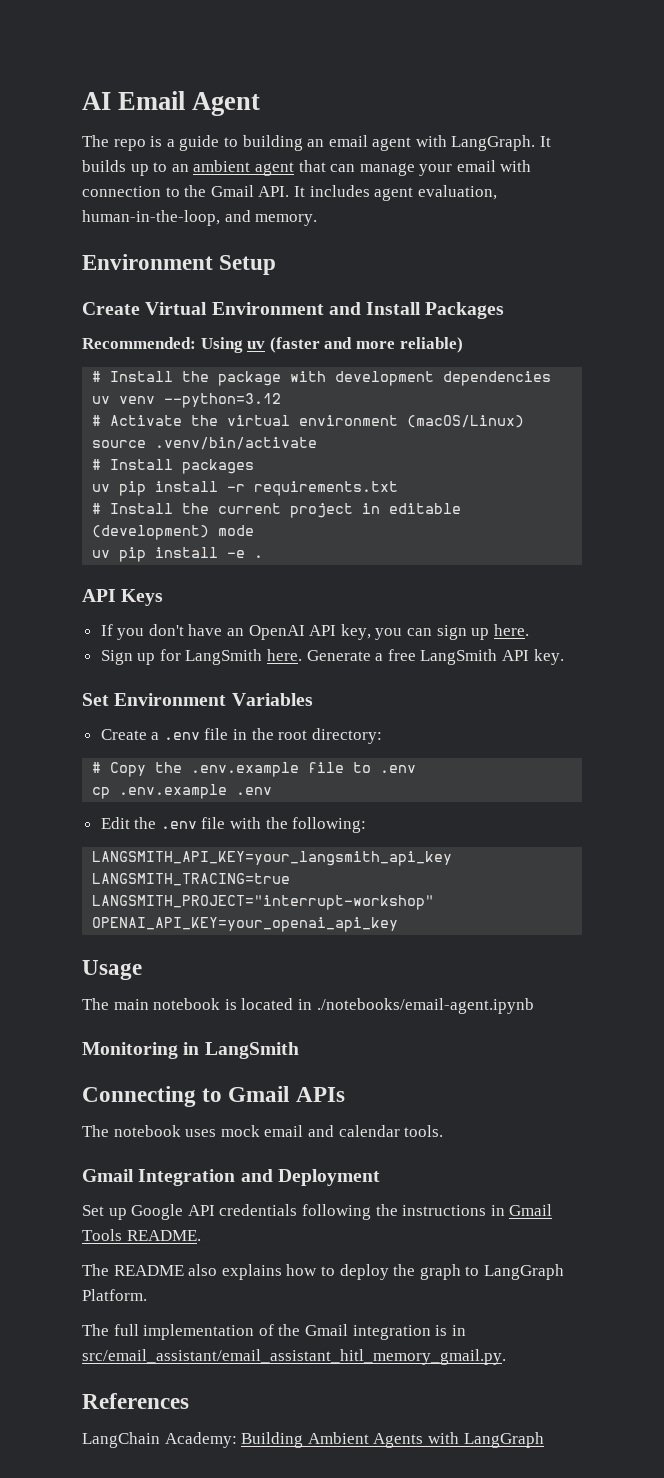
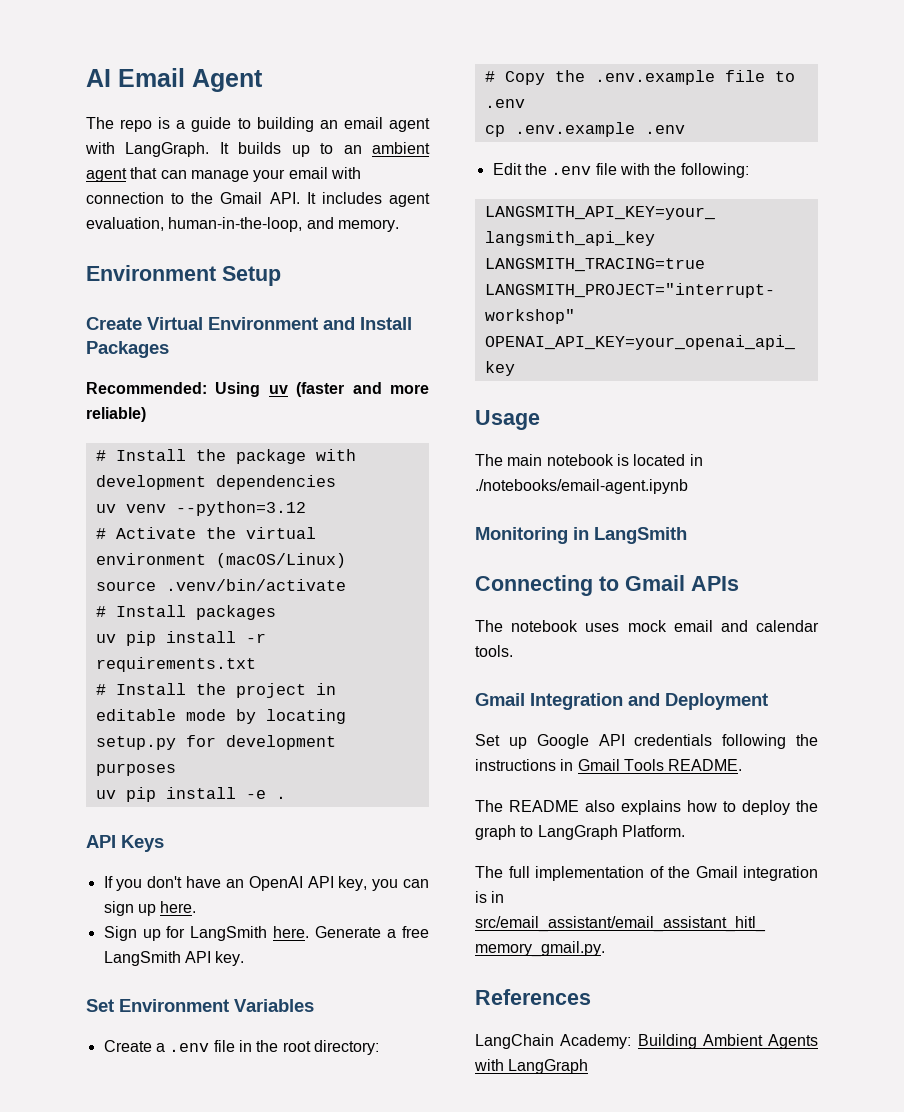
- # Install the current project in editable (development) mode
+ # Install the project in editable mode by locating setup.py for development purposes

